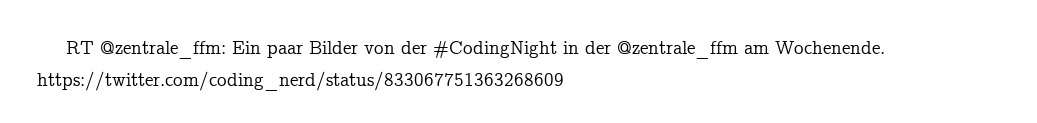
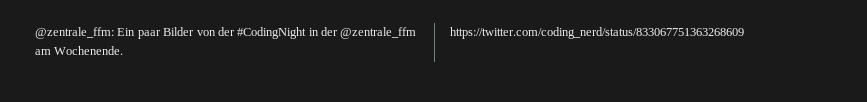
- RT @zentrale_ffm: Ein paar Bilder von der #CodingNight in der @zentrale_ffm am Wochenende. https://twitter.com/coding_nerd/status/833067751363268609
+ @zentrale_ffm: Ein paar Bilder von der #CodingNight in der @zentrale_ffm am Wochenende. https://twitter.com/coding_nerd/status/833067751363268609

